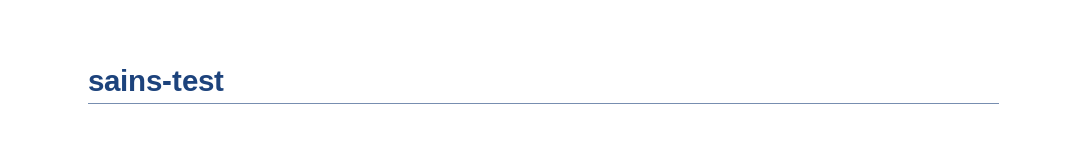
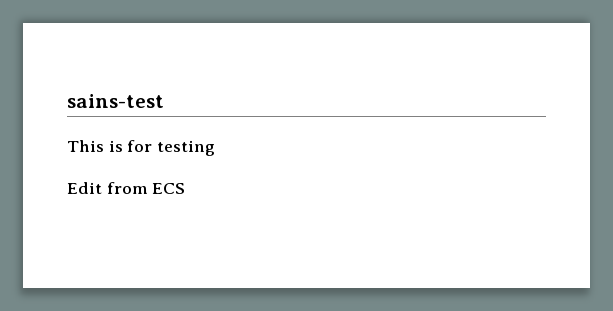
+ This is for testing
+ Edit from ECS

